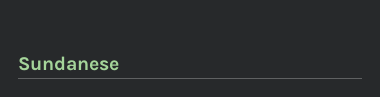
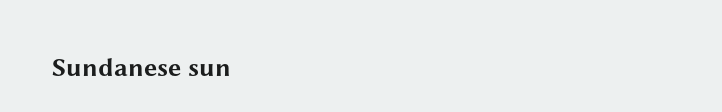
- Sundanese
+ Sundanese sun

